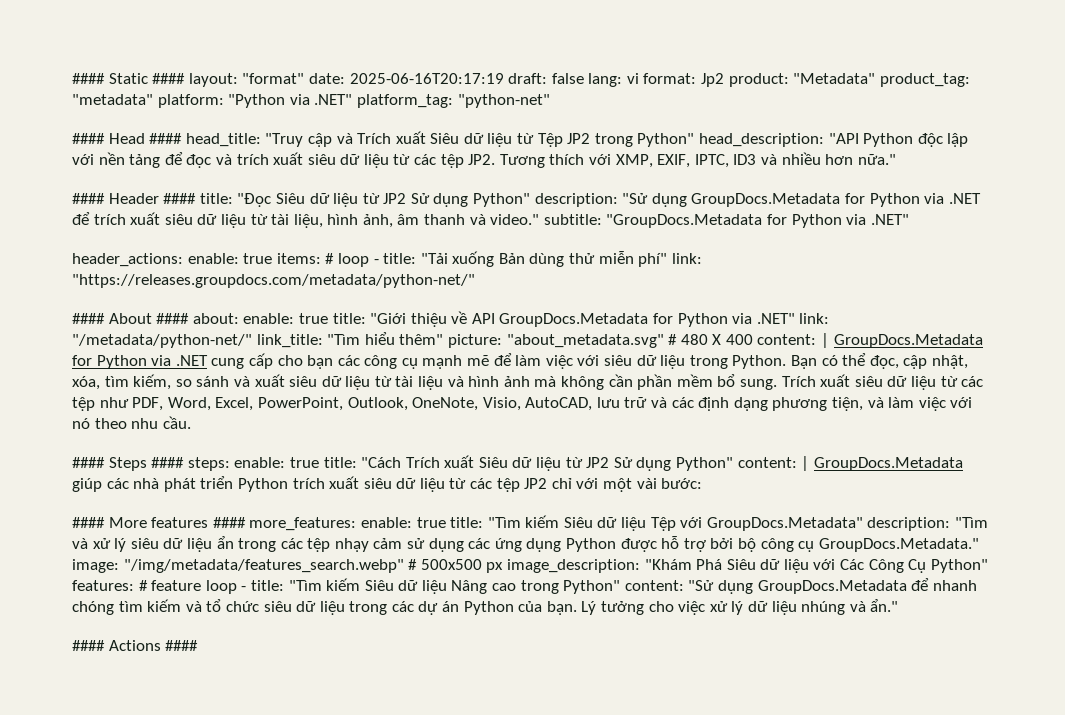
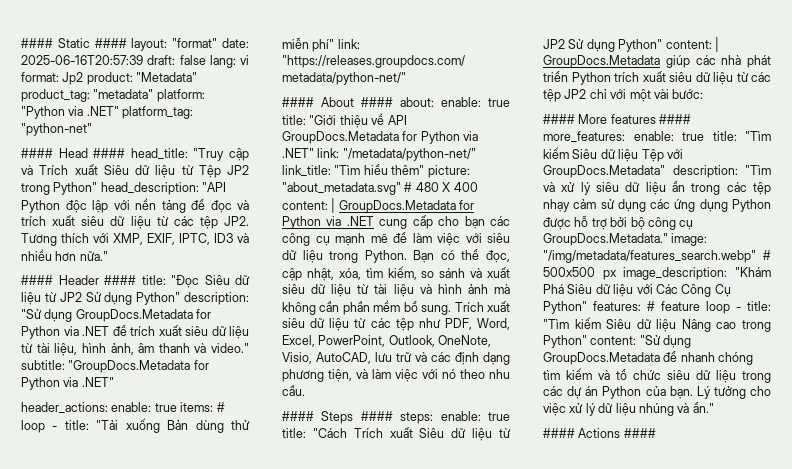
- #### Static #### layout: "format" date: 2025-06-16T20:17:19 draft: false lang: vi format: Jp2 product: "Metadata" product_tag: "metadata" platform: "Python via .NET" platform_tag: "python-net"
+ #### Static #### layout: "format" date: 2025-06-16T20:57:39 draft: false lang: vi format: Jp2 product: "Metadata" product_tag: "metadata" platform: "Python via .NET" platform_tag: "python-net"

